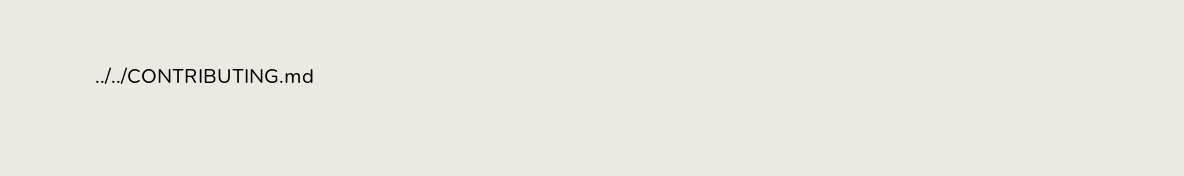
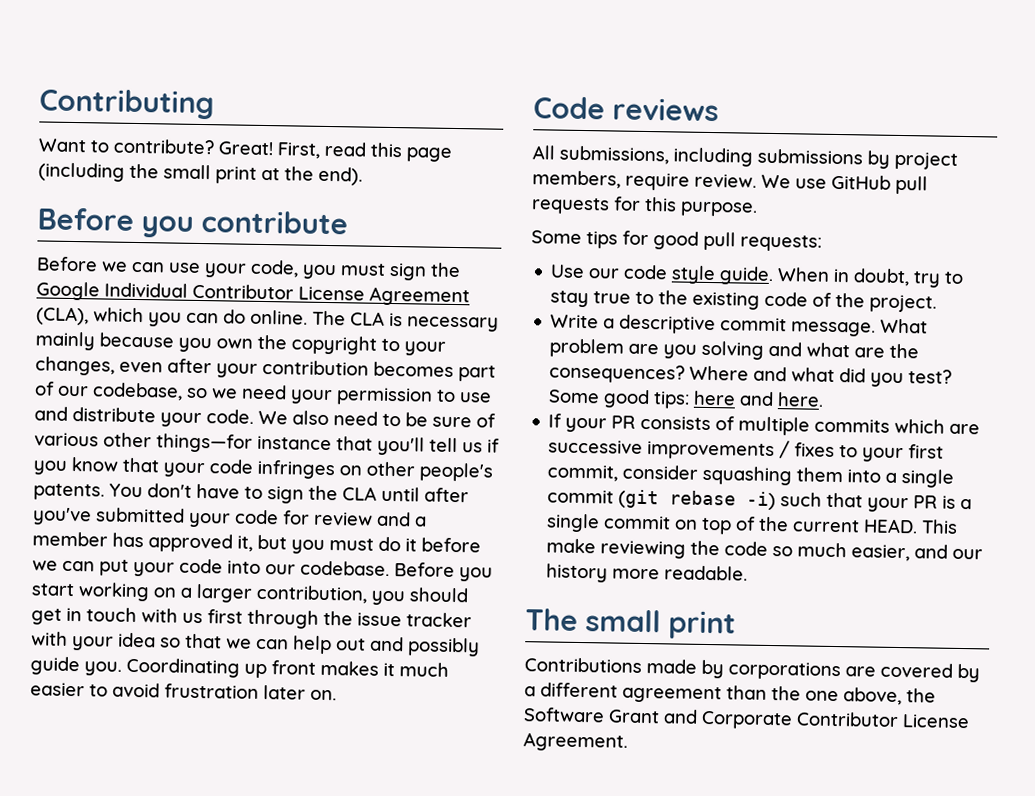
- ../../CONTRIBUTING.md
+ Contributing
+ Want to contribute? Great! First, read this page (including the small print at the end).
+ Before you contribute
+ Before we can use your code, you must sign the Google Individual Contributor License Agreement (CLA), which you can do online. The CLA is necessary mainly because you own the copyright to your changes, even after your contribution becomes part of our codebase, so we need your permission to use and distribute your code. We also need to be sure of various other things—for instance that you'll tell us if you know that your code infringes on other people's patents. You don't have to sign the CLA until after you've submitted your code for review and a member has approved it, but you must do it before we can put your code into our codebase. Before you start working on a larger contribution, you should get in touch with us first through the issue tracker with your idea so that we can help out and possibly guide you. Coordinating up front makes it much easier to avoid frustration later on.
+ Code reviews
+ All submissions, including submissions by project members, require review. We use GitHub pull requests for this purpose.
+ Some tips for good pull requests:
+ Use our code style guide. When in doubt, try to stay true to the existing code of the project.
+ Write a descriptive commit message. What problem are you solving and what are the consequences? Where and what did you test? Some good tips: here and here.
+ If your PR consists of multiple commits which are successive improvements / fixes to your first commit, consider squashing them into a single commit (git rebase -i) such that your PR is a single commit on top of the current HEAD. This make reviewing the code so much easier, and our history more readable.
+ The small print
+ Contributions made by corporations are covered by a different agreement than the one above, the Software Grant and Corporate Contributor License Agreement.

